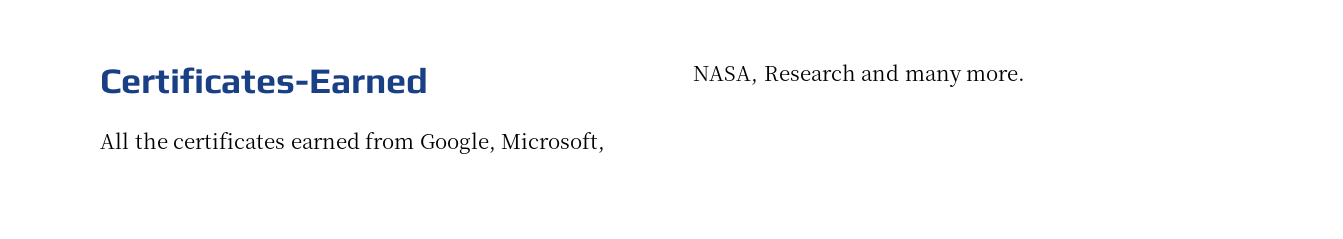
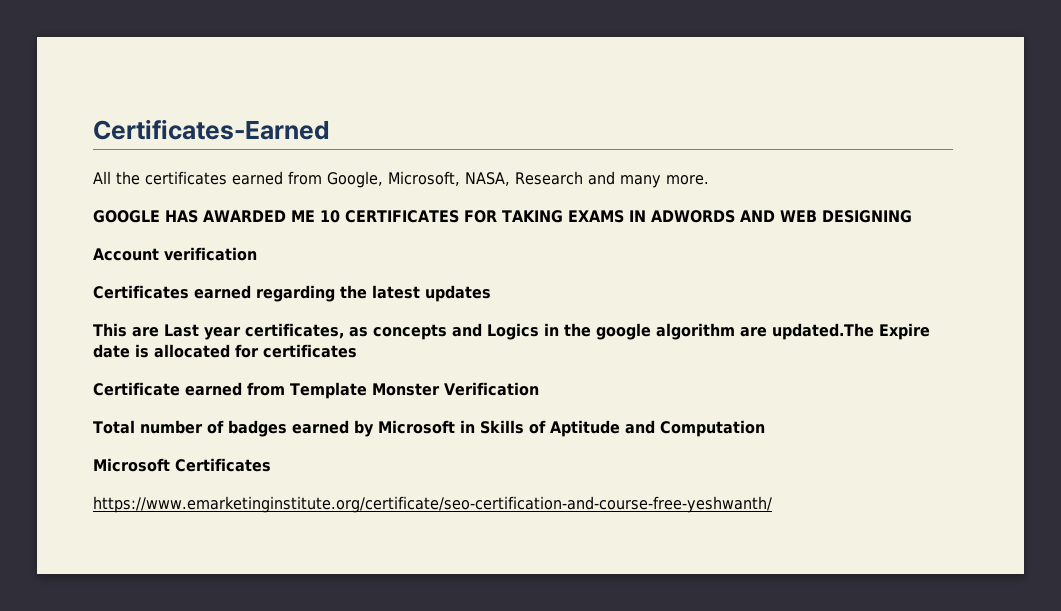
+ GOOGLE HAS AWARDED ME 10 CERTIFICATES FOR TAKING EXAMS IN ADWORDS AND WEB DESIGNING
+ Account verification
+ Certificates earned regarding the latest updates
+ This are Last year certificates, as concepts and Logics in the google algorithm are updated.The Expire date is allocated for certificates
+ Certificate earned from Template Monster Verification
+ Total number of badges earned by Microsoft in Skills of Aptitude and Computation
+ Microsoft Certificates
+ https://www.emarketinginstitute.org/certificate/seo-certification-and-course-free-yeshwanth/

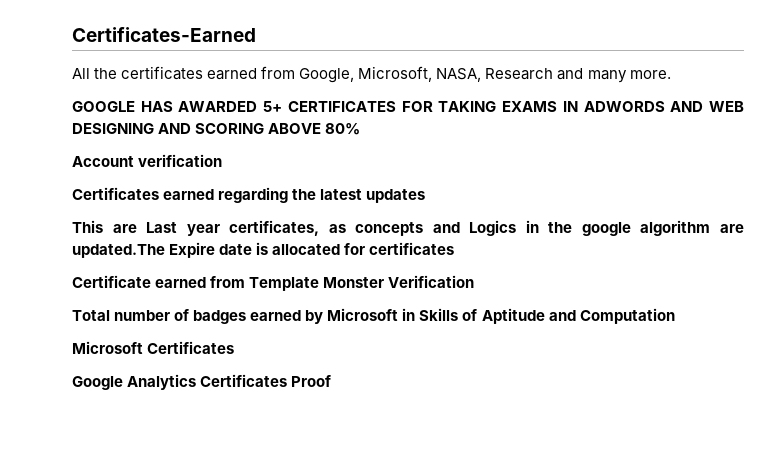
- GOOGLE HAS AWARDED ME 10 CERTIFICATES FOR TAKING EXAMS IN ADWORDS AND WEB DESIGNING
+ GOOGLE HAS AWARDED 5+ CERTIFICATES FOR TAKING EXAMS IN ADWORDS AND WEB DESIGNING AND SCORING ABOVE 80%
- https://www.emarketinginstitute.org/certificate/seo-certification-and-course-free-yeshwanth/
+ Google Analytics Certificates Proof

